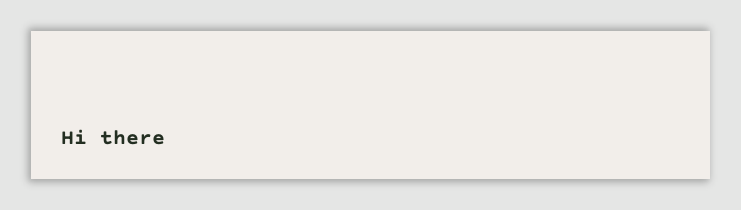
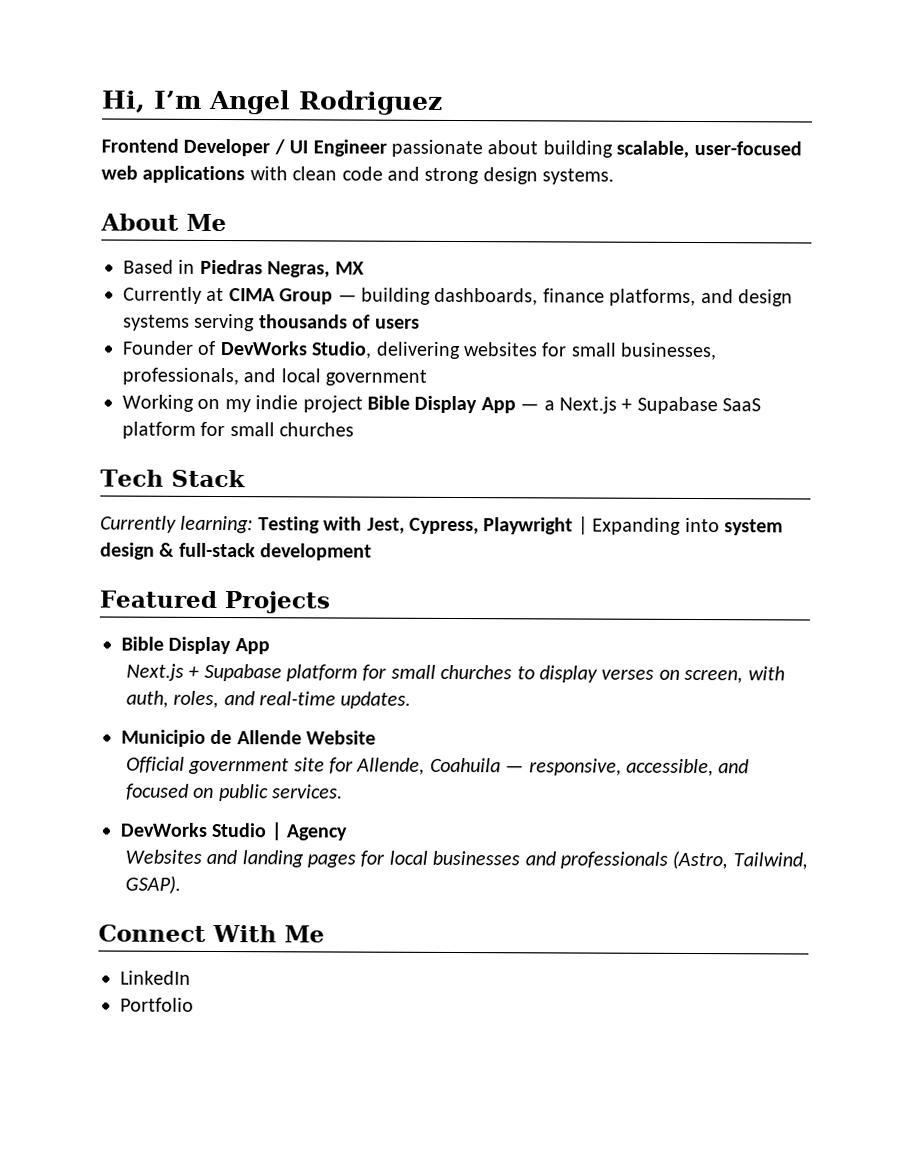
- Hi there
+ Hi, I’m Angel Rodriguez
+ Frontend Developer / UI Engineer passionate about building scalable, user-focused web applications with clean code and strong design systems.
+ About Me
+ Based in Piedras Negras, MX
+ Currently at CIMA Group — building dashboards, finance platforms, and design systems serving thousands of users
+ Founder of DevWorks Studio, delivering websites for small businesses, professionals, and local government
+ Working on my indie project Bible Display App — a Next.js + Supabase SaaS platform for small churches
+ Tech Stack
+ Currently learning: Testing with Jest, Cypress, Playwright | Expanding into system design & full-stack development
+ Featured Projects
+ Bible Display App
+ Next.js + Supabase platform for small churches to display verses on screen, with auth, roles, and real-time updates.
+ Municipio de Allende Website
+ Official government site for Allende, Coahuila — responsive, accessible, and focused on public services.
+ DevWorks Studio | Agency
+ Websites and landing pages for local businesses and professionals (Astro, Tailwind, GSAP).
+ Connect With Me
+ LinkedIn
+ Portfolio

